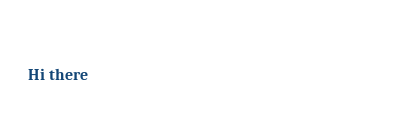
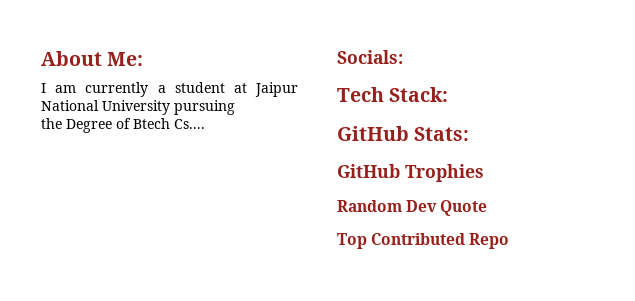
- Hi there
+ About Me:
+ I am currently a student at Jaipur National University pursuing
+ the Degree of Btech Cs....
+ Socials:
+ Tech Stack:
+ GitHub Stats:
+ GitHub Trophies
+ Random Dev Quote
+ Top Contributed Repo

